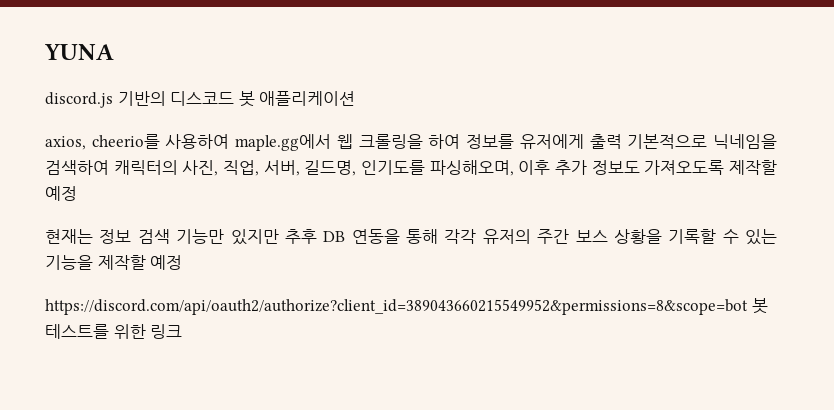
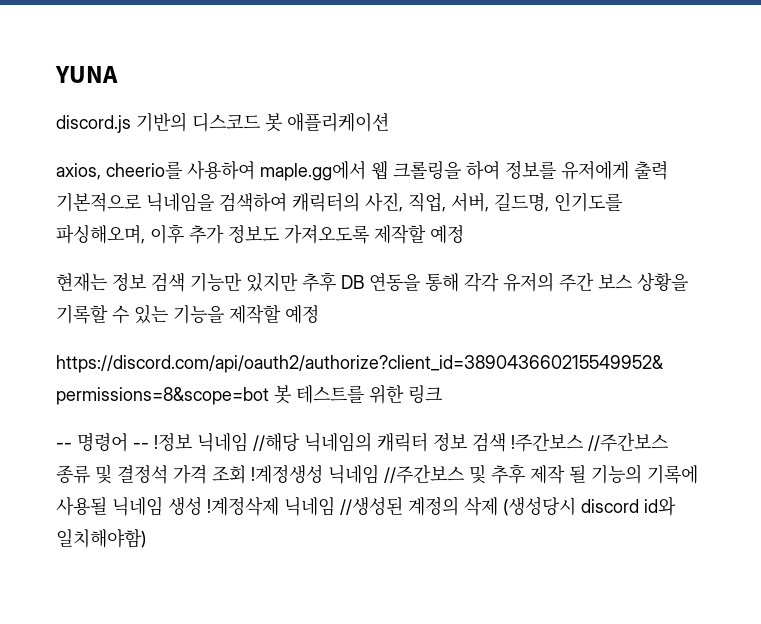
+ -- 명령어 -- !정보 닉네임 //해당 닉네임의 캐릭터 정보 검색 !주간보스 //주간보스 종류 및 결정석 가격 조회 !계정생성 닉네임 //주간보스 및 추후 제작 될 기능의 기록에 사용될 닉네임 생성 !계정삭제 닉네임 //생성된 계정의 삭제 (생성당시 discord id와 일치해야함)

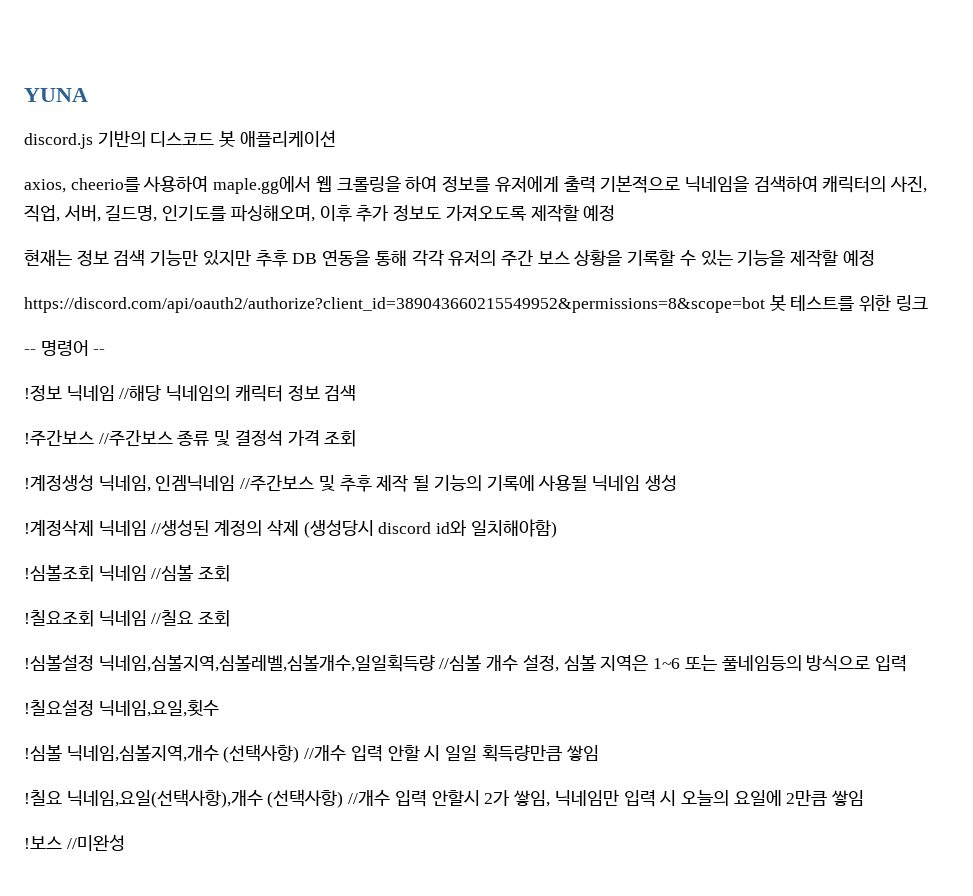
- -- 명령어 -- !정보 닉네임 //해당 닉네임의 캐릭터 정보 검색 !주간보스 //주간보스 종류 및 결정석 가격 조회 !계정생성 닉네임 //주간보스 및 추후 제작 될 기능의 기록에 사용될 닉네임 생성 !계정삭제 닉네임 //생성된 계정의 삭제 (생성당시 discord id와 일치해야함)
+ -- 명령어 --
+ !정보 닉네임 //해당 닉네임의 캐릭터 정보 검색
+ !주간보스 //주간보스 종류 및 결정석 가격 조회
+ !계정생성 닉네임, 인겜닉네임 //주간보스 및 추후 제작 될 기능의 기록에 사용될 닉네임 생성
+ !계정삭제 닉네임 //생성된 계정의 삭제 (생성당시 discord id와 일치해야함)
+ !심볼조회 닉네임 //심볼 조회
+ !칠요조회 닉네임 //칠요 조회
+ !심볼설정 닉네임,심볼지역,심볼레벨,심볼개수,일일획득량 //심볼 개수 설정, 심볼 지역은 1~6 또는 풀네임등의 방식으로 입력
+ !칠요설정 닉네임,요일,횟수
+ !심볼 닉네임,심볼지역,개수 (선택사항) //개수 입력 안할 시 일일 획득량만큼 쌓임
+ !칠요 닉네임,요일(선택사항),개수 (선택사항) //개수 입력 안할시 2가 쌓임, 닉네임만 입력 시 오늘의 요일에 2만큼 쌓임
+ !보스 //미완성

